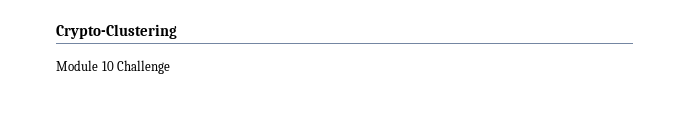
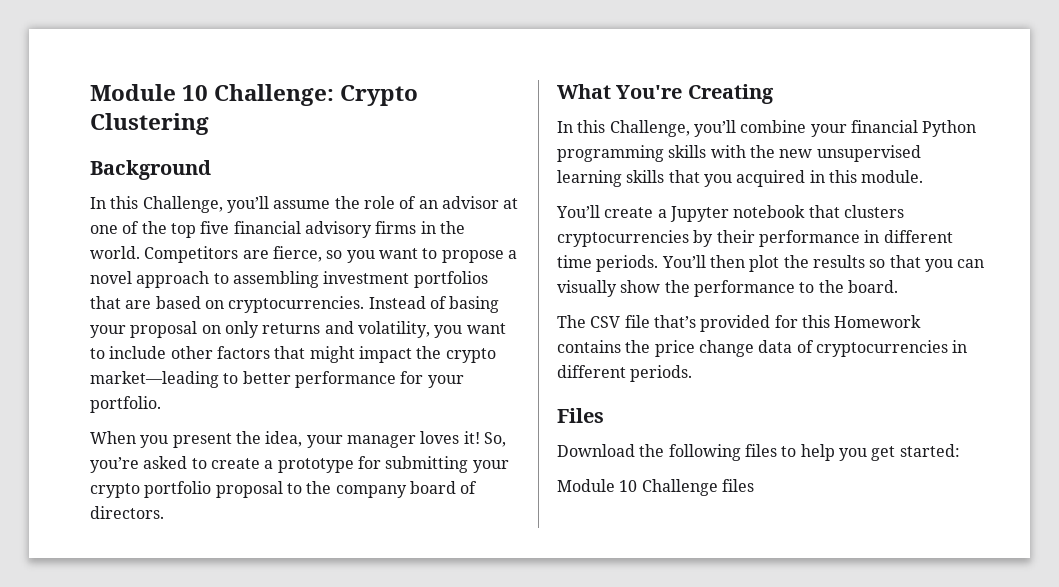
- Crypto-Clustering
+ Module 10 Challenge: Crypto Clustering
+ Background
+ In this Challenge, you’ll assume the role of an advisor at one of the top five financial advisory firms in the world. Competitors are fierce, so you want to propose a novel approach to assembling investment portfolios that are based on cryptocurrencies. Instead of basing your proposal on only returns and volatility, you want to include other factors that might impact the crypto market—leading to better performance for your portfolio.
+ When you present the idea, your manager loves it! So, you’re asked to create a prototype for submitting your crypto portfolio proposal to the company board of directors.
+ What You're Creating
+ In this Challenge, you’ll combine your financial Python programming skills with the new unsupervised learning skills that you acquired in this module.
+ You’ll create a Jupyter notebook that clusters cryptocurrencies by their performance in different time periods. You’ll then plot the results so that you can visually show the performance to the board.
+ The CSV file that’s provided for this Homework contains the price change data of cryptocurrencies in different periods.
+ Files
+ Download the following files to help you get started:
- Module 10 Challenge
+ Module 10 Challenge files

